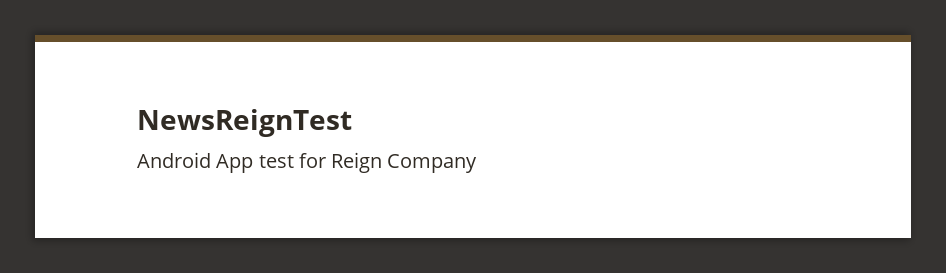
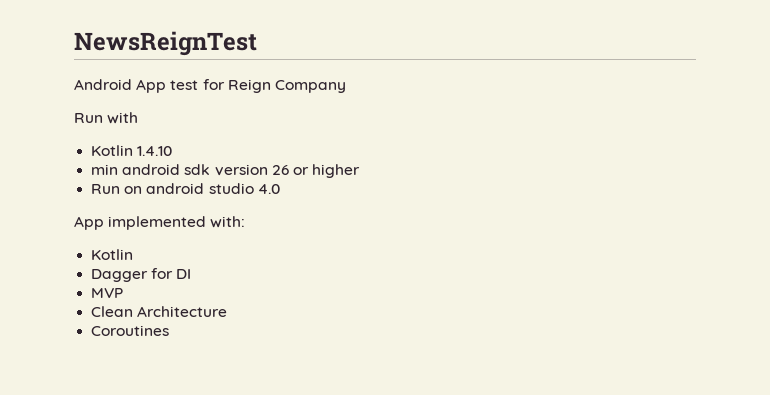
+ Run with
+ Kotlin 1.4.10
+ min android sdk version 26 or higher
+ Run on android studio 4.0
+ App implemented with:
+ Kotlin
+ Dagger for DI
+ MVP
+ Clean Architecture
+ Coroutines

